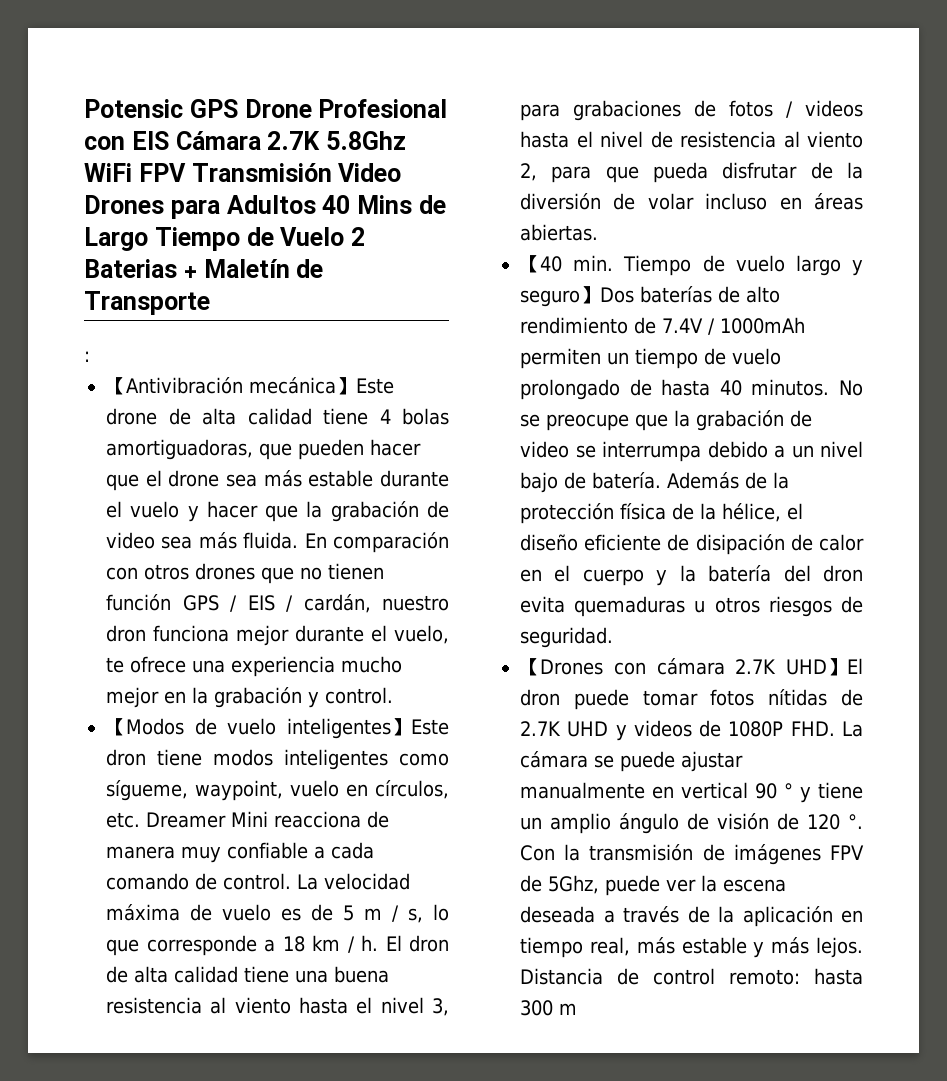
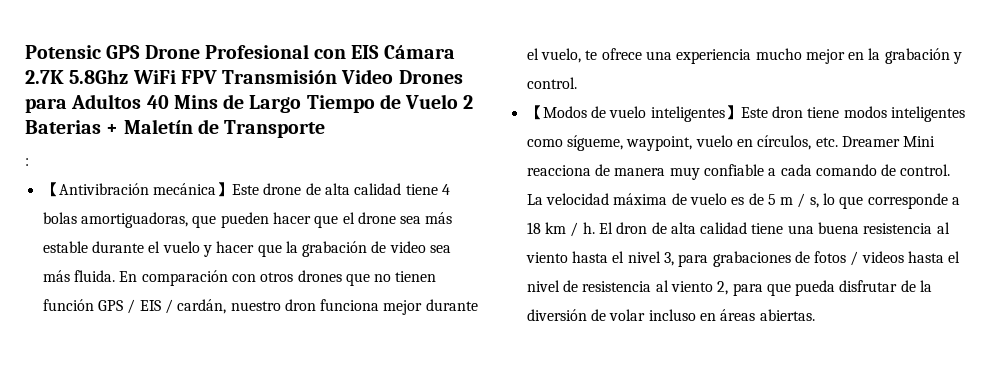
- 【40 min. Tiempo de vuelo largo y seguro】Dos baterías de alto rendimiento de 7.4V / 1000mAh permiten un tiempo de vuelo prolongado de hasta 40 minutos. No se preocupe que la grabación de video se interrumpa debido a un nivel bajo de batería. Además de la protección física de la hélice, el diseño eficiente de disipación de calor en el cuerpo y la batería del dron evita quemaduras u otros riesgos de seguridad.
- 【Drones con cámara 2.7K UHD】El dron puede tomar fotos nítidas de 2.7K UHD y videos de 1080P FHD. La cámara se puede ajustar manualmente en vertical 90 ° y tiene un amplio ángulo de visión de 120 °. Con la transmisión de imágenes FPV de 5Ghz, puede ver la escena deseada a través de la aplicación en tiempo real, más estable y más lejos. Distancia de control remoto: hasta 300 m

